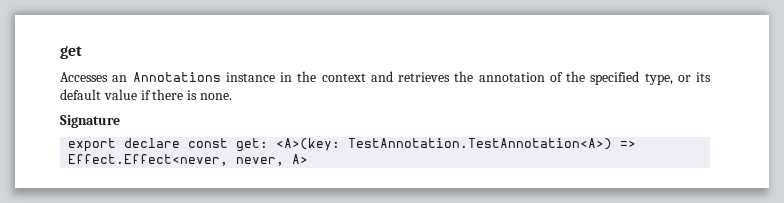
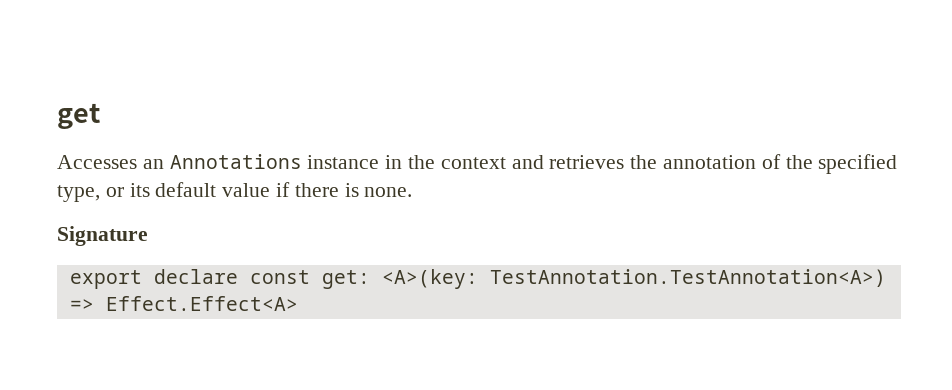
- export declare const get: <A>(key: TestAnnotation.TestAnnotation<A>) => Effect.Effect<never, never, A>
+ export declare const get: <A>(key: TestAnnotation.TestAnnotation<A>) => Effect.Effect<A>

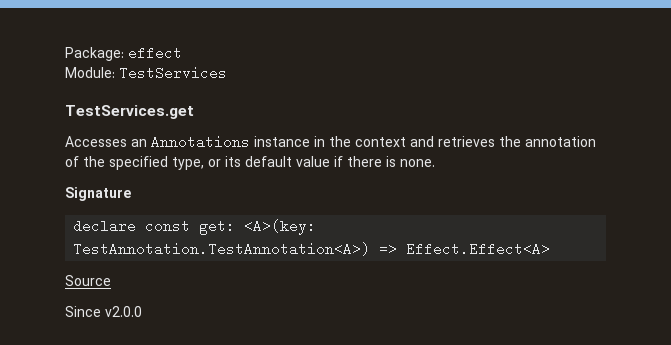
- get
+ Package: effect
+ Module: TestServices
+ TestServices.get
- export declare const get: <A>(key: TestAnnotation.TestAnnotation<A>) => Effect.Effect<A>
+ declare const get: <A>(key: TestAnnotation.TestAnnotation<A>) => Effect.Effect<A>
+ Source
+ Since v2.0.0

